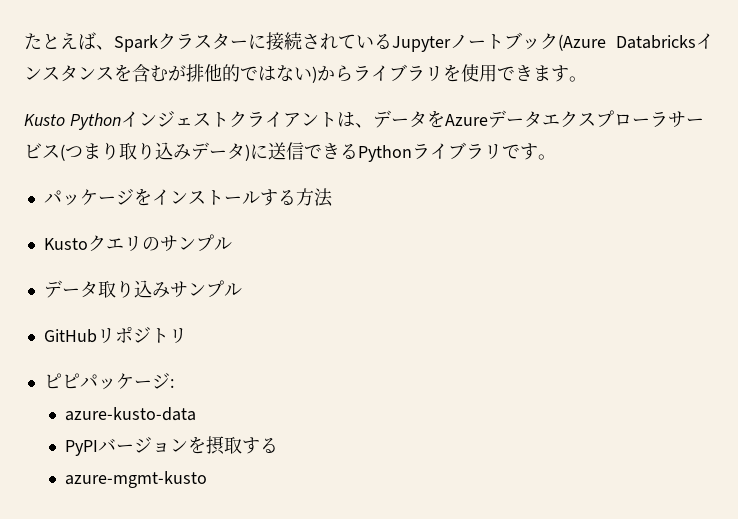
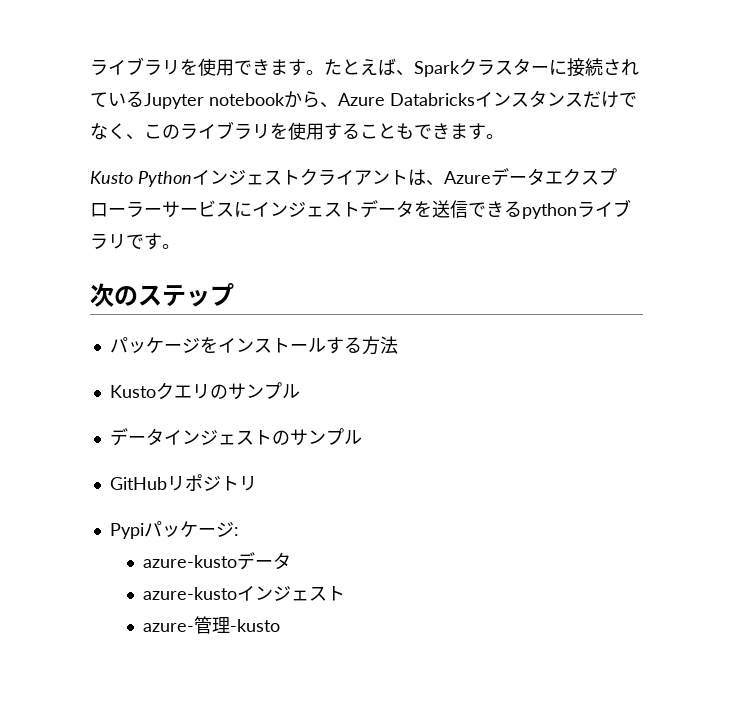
+ ライブラリを使用できます。
- たとえば、Sparkクラスターに接続されているJupyterノートブック(Azure Databricksインスタンスを含むが排他的ではない)からライブラリを使用できます。
+ たとえば、Sparkクラスターに接続されているJupyter notebookから、Azure Databricksインスタンスだけでなく、このライブラリを使用することもできます。
- Kusto Pythonインジェストクライアントは、データをAzureデータエクスプローラサービス(つまり取り込みデータ)に送信できるPythonライブラリです。
+ Kusto Pythonインジェストクライアントは、Azureデータエクスプローラーサービスにインジェストデータを送信できるpythonライブラリです。
+ 次のステップ
- データ取り込みサンプル
+ データインジェストのサンプル
- ピピパッケージ:
+ Pypiパッケージ:
- azure-kusto-data
- PyPIバージョンを摂取する
- azure-mgmt-kusto
+ azure-kustoデータ
+ azure-kustoインジェスト
+ azure-管理-kusto

